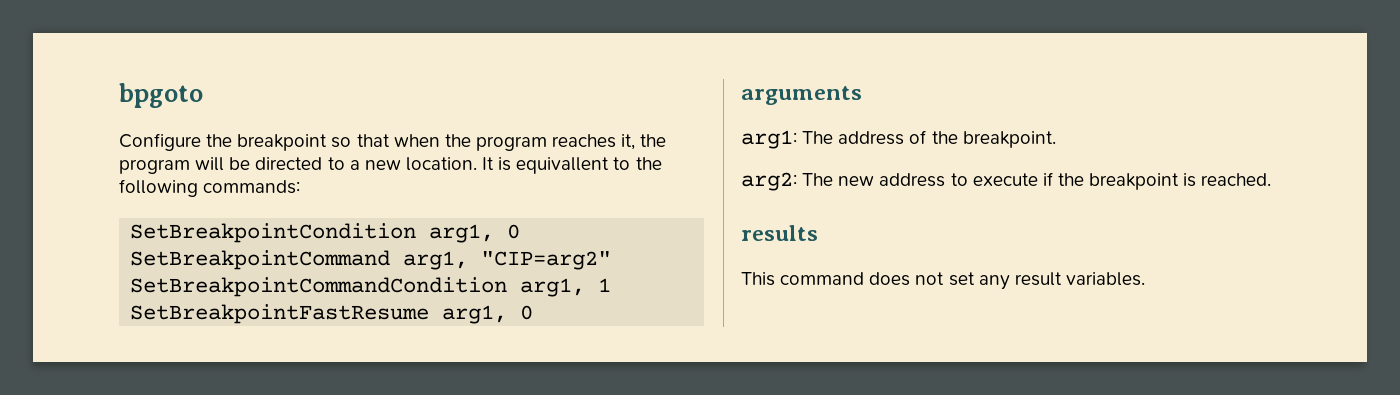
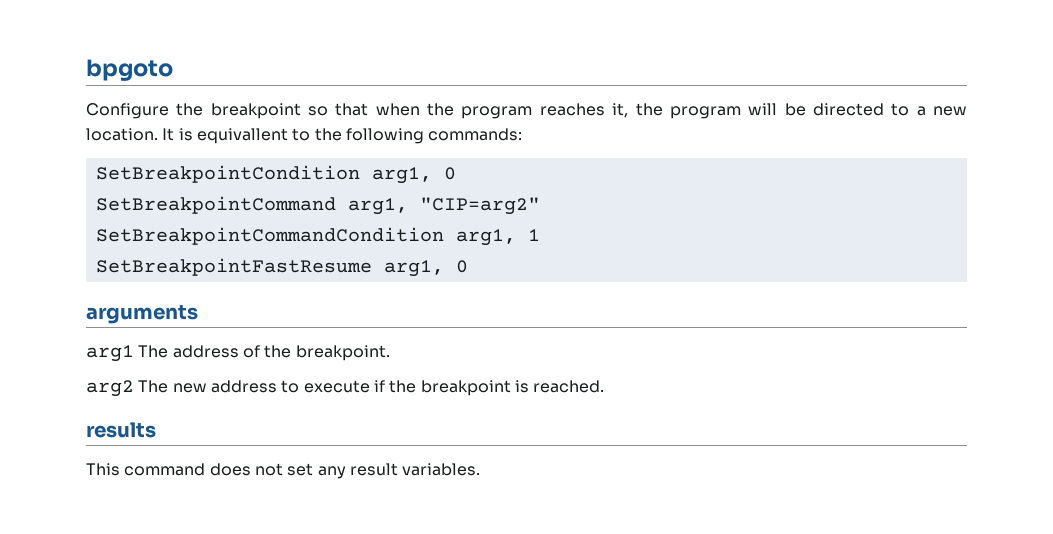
- arg1: The address of the breakpoint.
+ arg1 The address of the breakpoint.
- arg2: The new address to execute if the breakpoint is reached.
+ arg2 The new address to execute if the breakpoint is reached.

